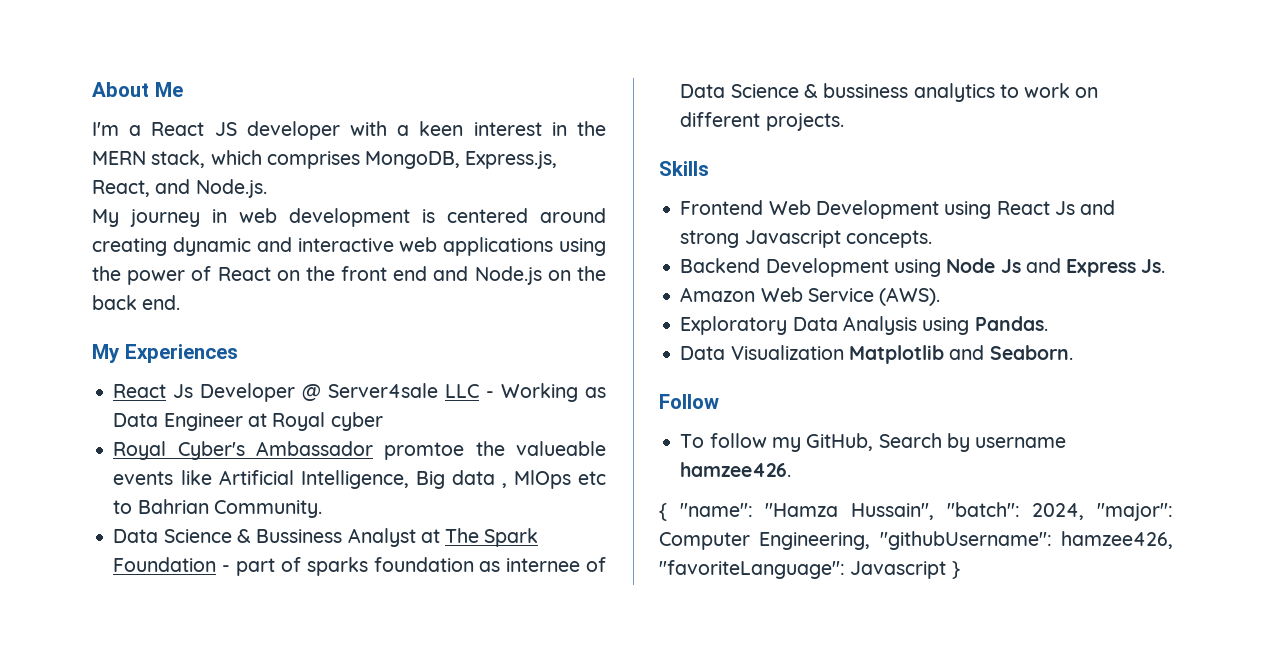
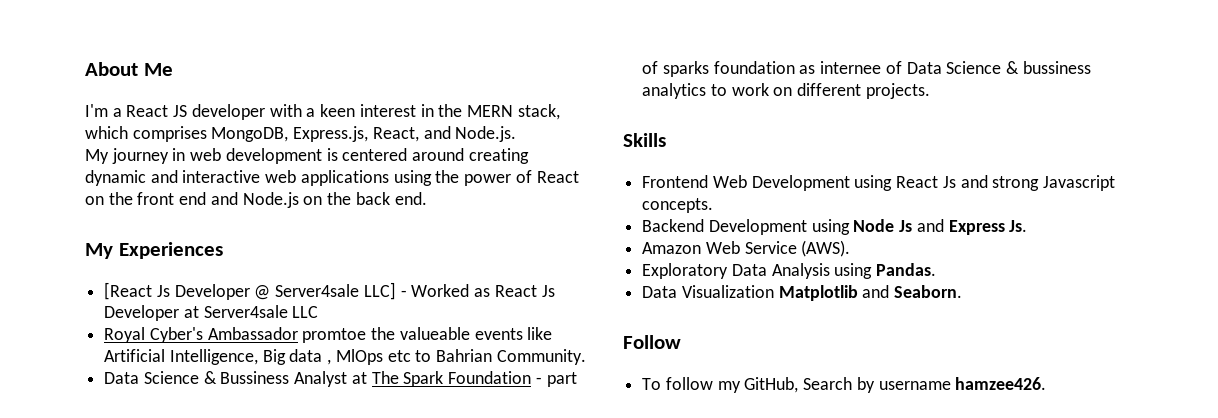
- React Js Developer @ Server4sale LLC - Working as Data Engineer at Royal cyber
+ [React Js Developer @ Server4sale LLC] - Worked as React Js Developer at Server4sale LLC
- { "name": "Hamza Hussain", "batch": 2024, "major": Computer Engineering, "githubUsername": hamzee426, "favoriteLanguage": Javascript }

